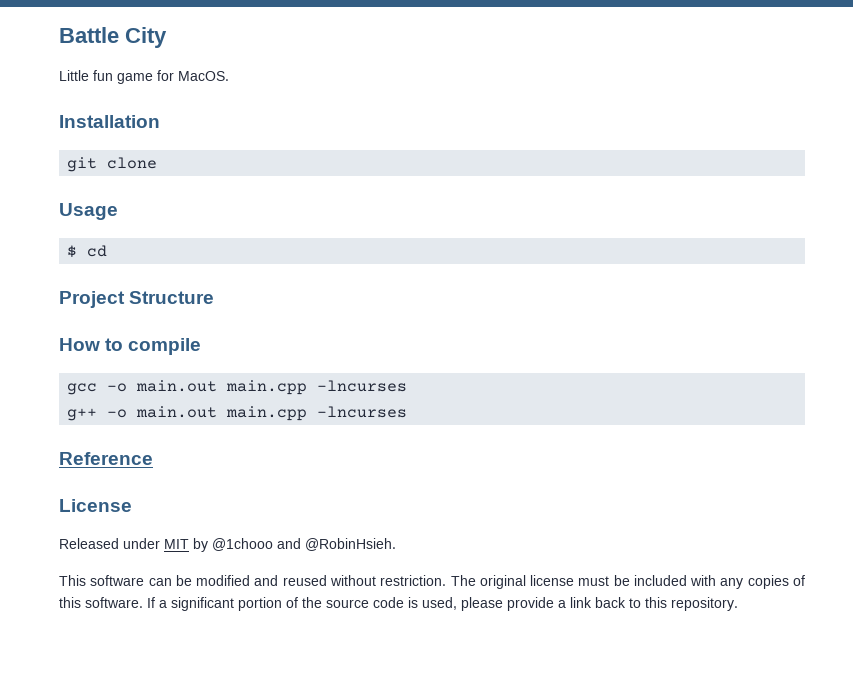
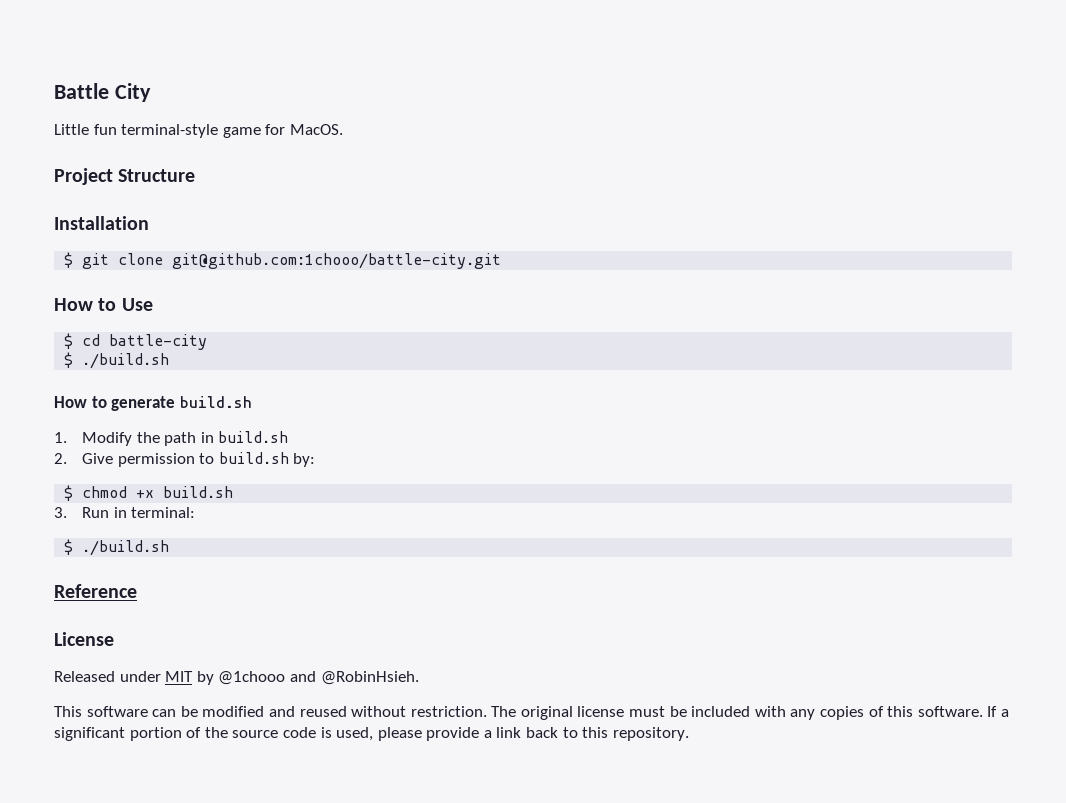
- Little fun game for MacOS.
+ Little fun terminal-style game for MacOS.
+ Project Structure
- git clone
- Usage
+ $ git clone git@github.com:1chooo/battle-city.git
+ How to Use
- $ cd
- Project Structure
- How to compile
- gcc -o main.out main.cpp -lncurses
- g++ -o main.out main.cpp -lncurses
+ $ cd battle-city
+ $ ./build.sh
+ How to generate build.sh
+ 1. Modify the path in build.sh
+ 2. Give permission to build.sh by:
+ $ chmod +x build.sh
+ 3. Run in terminal:
+ $ ./build.sh

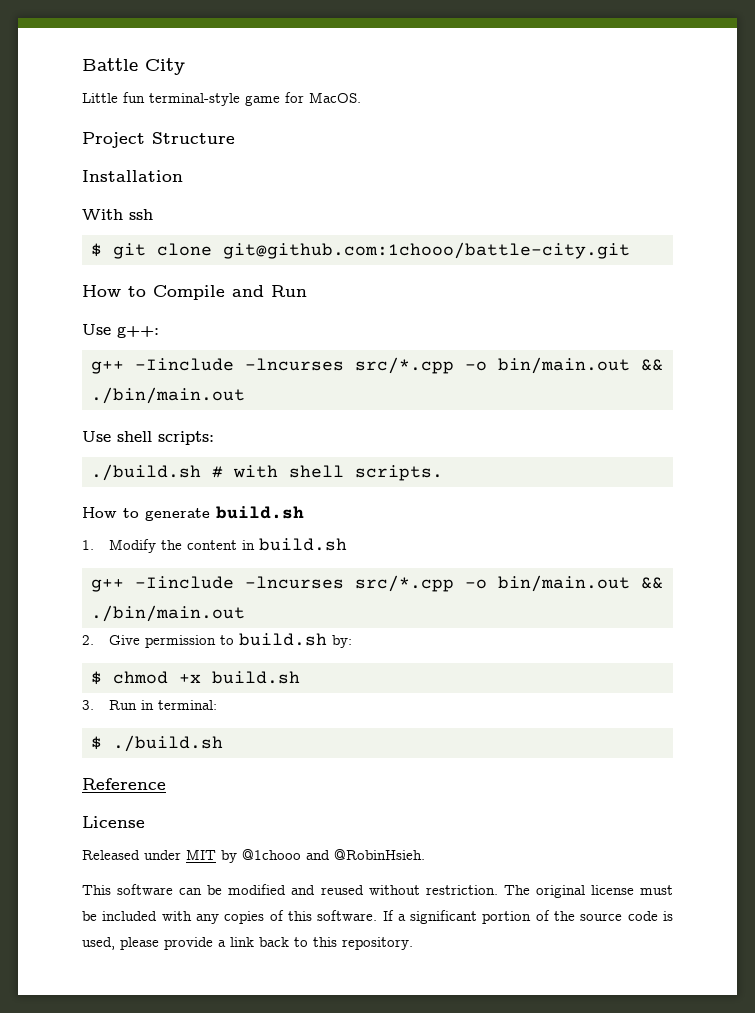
+ With ssh
- How to Use
- $ cd battle-city
- $ ./build.sh
+ How to Compile and Run
+ Use g++:
+ g++ -Iinclude -lncurses src/*.cpp -o bin/main.out && ./bin/main.out
+ Use shell scripts:
+ ./build.sh # with shell scripts.
- 1. Modify the path in build.sh
+ 1. Modify the content in build.sh
+ g++ -Iinclude -lncurses src/*.cpp -o bin/main.out && ./bin/main.out

